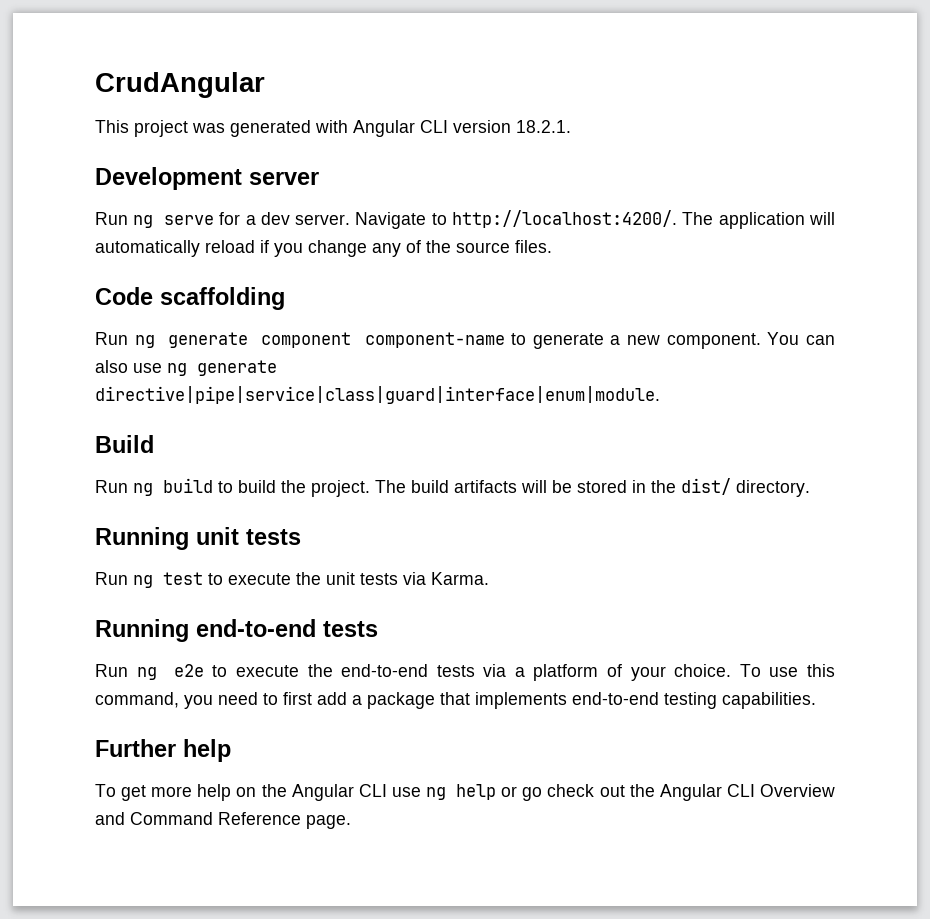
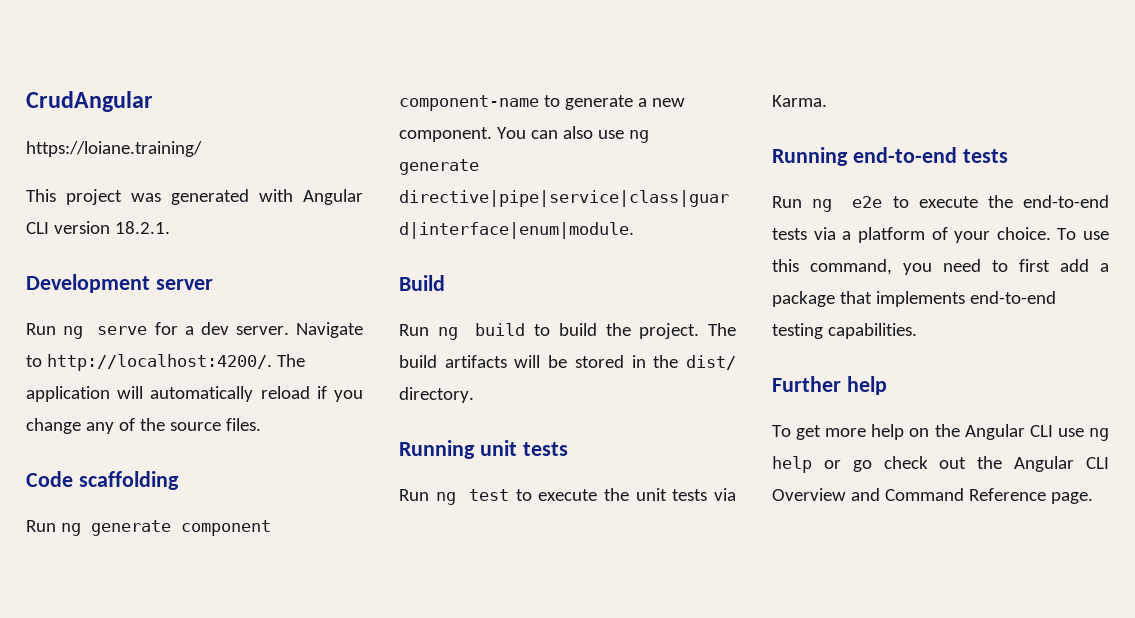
+ https://loiane.training/

